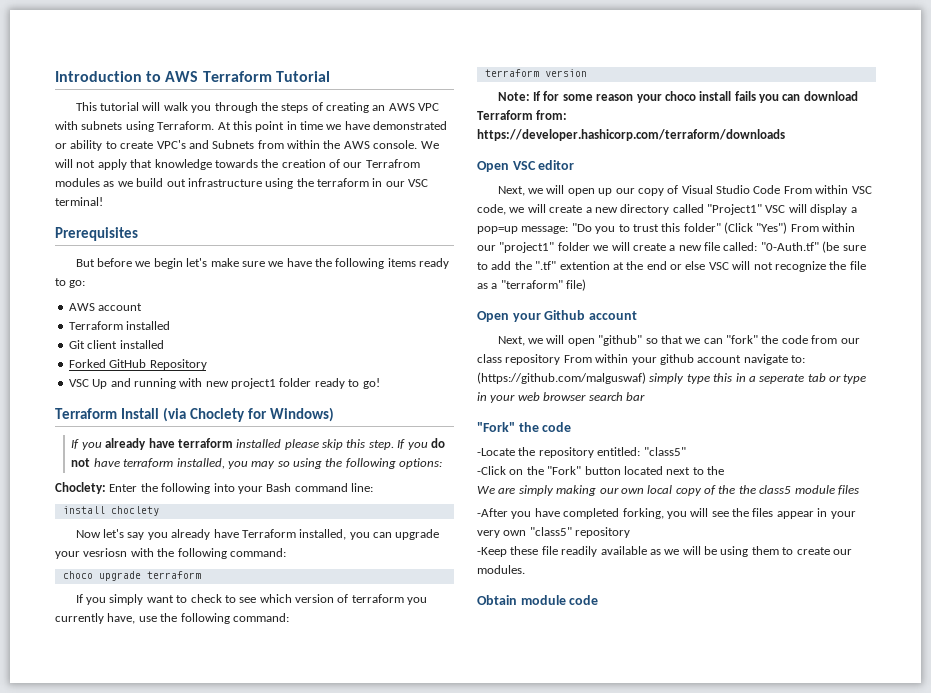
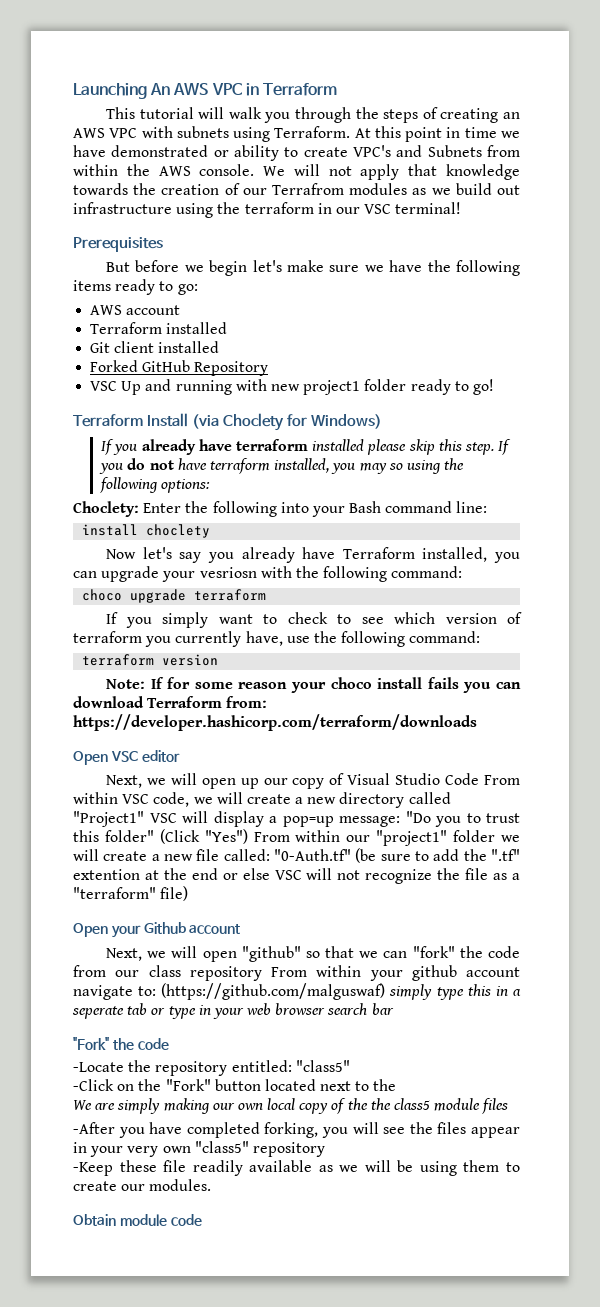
- Introduction to AWS Terraform Tutorial
+ Launching An AWS VPC in Terraform

